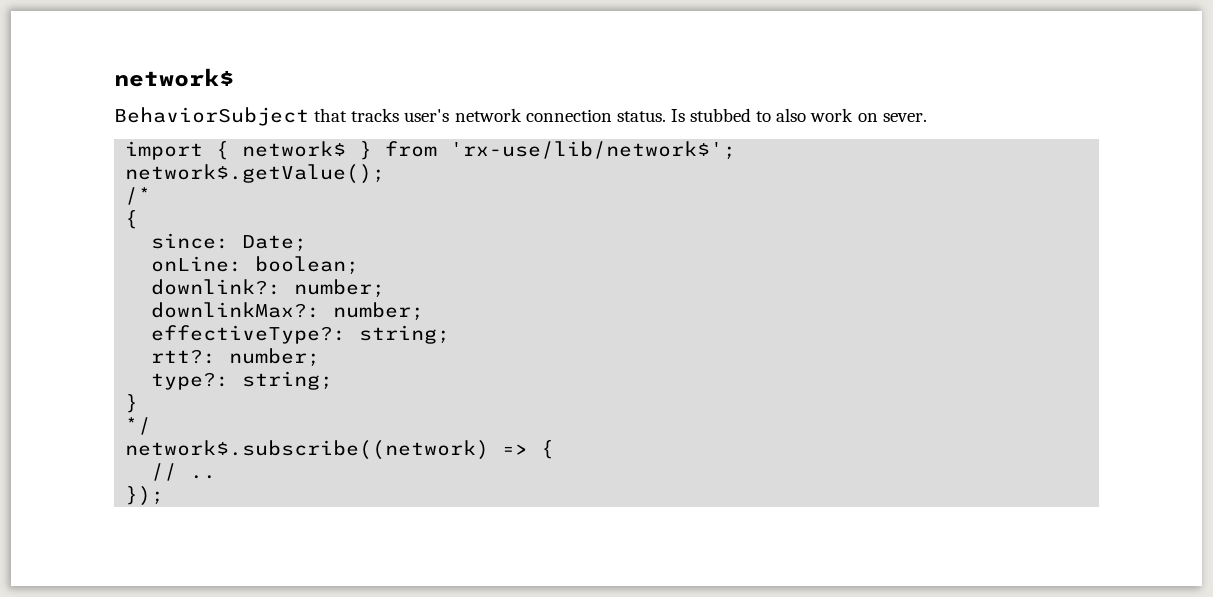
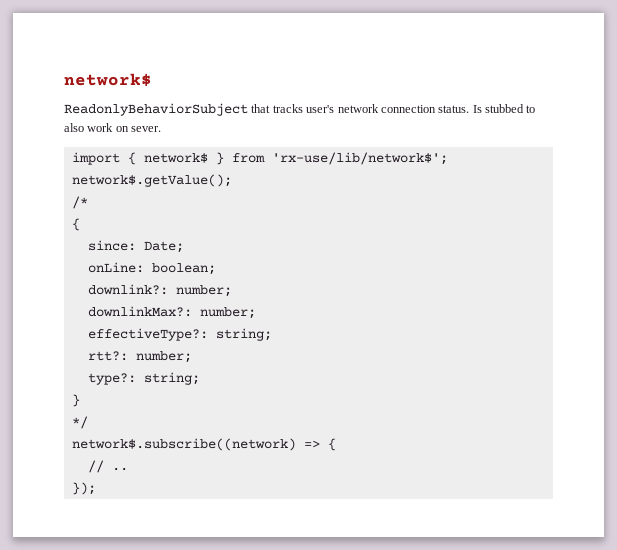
- BehaviorSubject that tracks user's network connection status.
+ ReadonlyBehaviorSubject that tracks user's network connection status.

